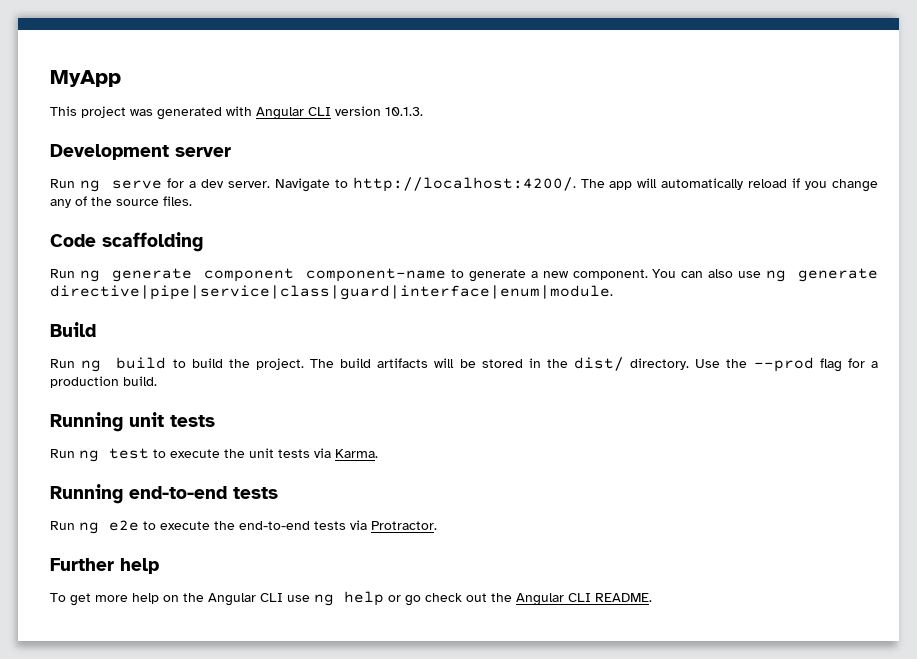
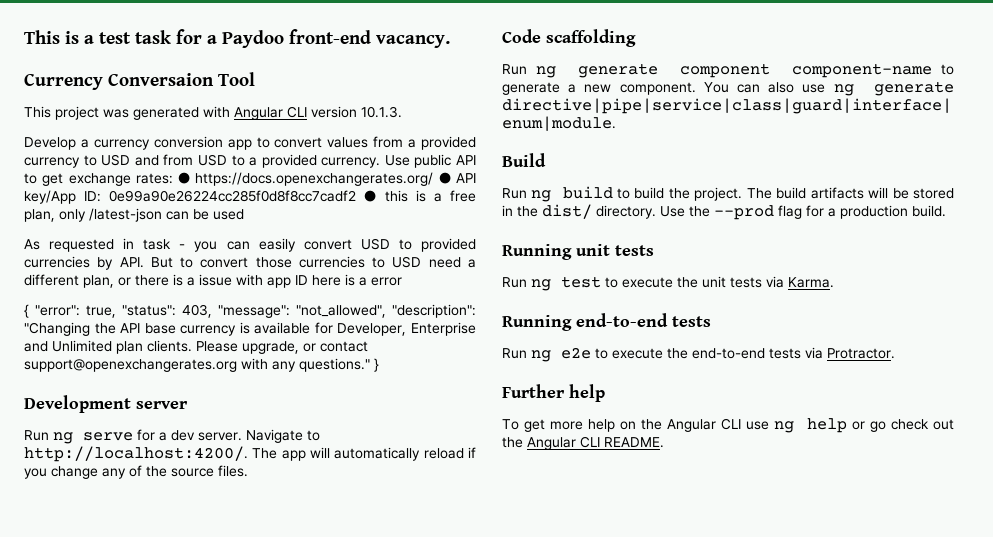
- MyApp
+ This is a test task for a Paydoo front-end vacancy.
+ Currency Conversaion Tool
+ Develop a currency conversion app to convert values from a provided currency to USD and from USD to a provided currency. Use public API to get exchange rates: ● https://docs.openexchangerates.org/ ● API key/App ID: 0e99a90e26224cc285f0d8f8cc7cadf2 ● this is a free plan, only /latest-json can be used
+ As requested in task - you can easily convert USD to provided currencies by API. But to convert those currencies to USD need a different plan, or there is a issue with app ID here is a error
+ { "error": true, "status": 403, "message": "not_allowed", "description": "Changing the API base currency is available for Developer, Enterprise and Unlimited plan clients. Please upgrade, or contact support@openexchangerates.org with any questions." }

